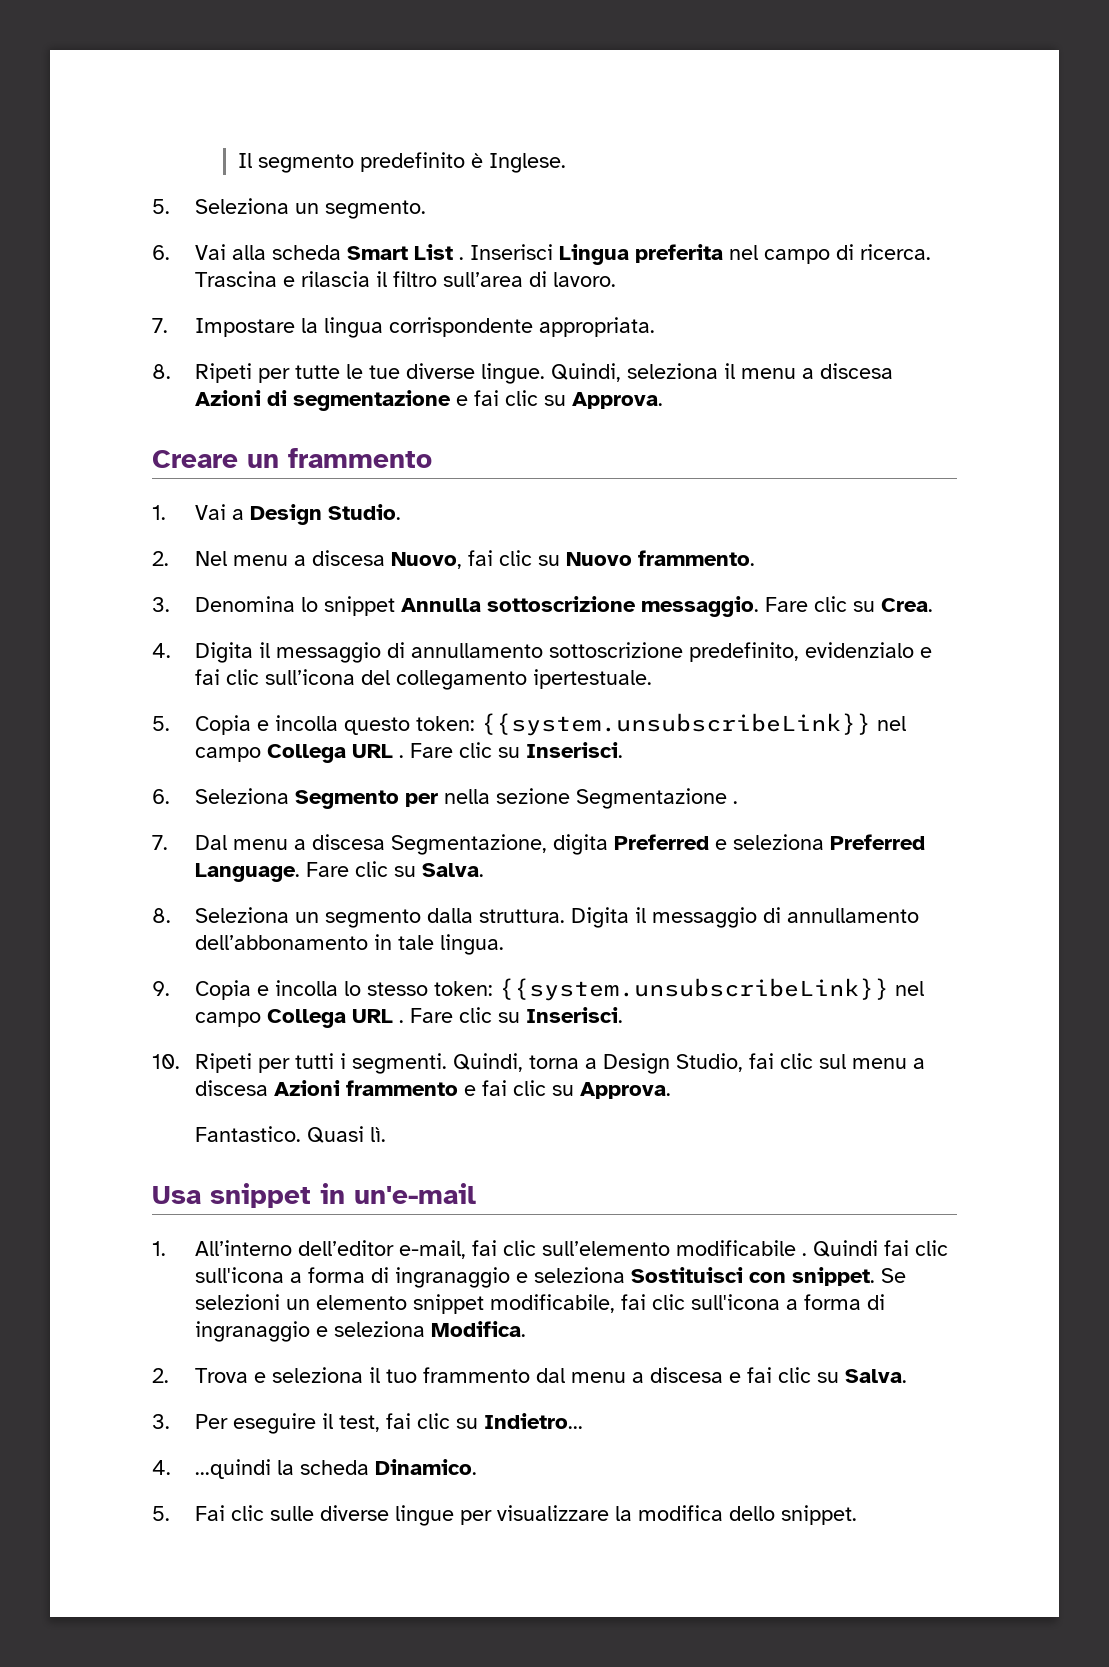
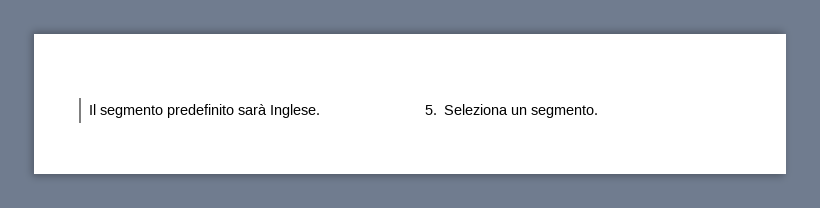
- Il segmento predefinito è Inglese.
+ Il segmento predefinito sarà Inglese.
- 6. Vai alla scheda Smart List . Inserisci Lingua preferita nel campo di ricerca. Trascina e rilascia il filtro sull’area di lavoro.
- 7. Impostare la lingua corrispondente appropriata.
- 8. Ripeti per tutte le tue diverse lingue. Quindi, seleziona il menu a discesa Azioni di segmentazione e fai clic su Approva.
- Creare un frammento
- 1. Vai a Design Studio.
- 2. Nel menu a discesa Nuovo, fai clic su Nuovo frammento.
- 3. Denomina lo snippet Annulla sottoscrizione messaggio. Fare clic su Crea.
- 4. Digita il messaggio di annullamento sottoscrizione predefinito, evidenzialo e fai clic sull’icona del collegamento ipertestuale.
- 5. Copia e incolla questo token: {{system.unsubscribeLink}} nel campo Collega URL . Fare clic su Inserisci.
- 6. Seleziona Segmento per nella sezione Segmentazione .
- 7. Dal menu a discesa Segmentazione, digita Preferred e seleziona Preferred Language. Fare clic su Salva.
- 8. Seleziona un segmento dalla struttura. Digita il messaggio di annullamento dell’abbonamento in tale lingua.
- 9. Copia e incolla lo stesso token: {{system.unsubscribeLink}} nel campo Collega URL . Fare clic su Inserisci.
- 10. Ripeti per tutti i segmenti. Quindi, torna a Design Studio, fai clic sul menu a discesa Azioni frammento e fai clic su Approva.
- Fantastico. Quasi lì.
- Usa snippet in un'e-mail
- 1. All’interno dell’editor e-mail, fai clic sull’elemento modificabile . Quindi fai clic sull'icona a forma di ingranaggio e seleziona Sostituisci con snippet. Se selezioni un elemento snippet modificabile, fai clic sull'icona a forma di ingranaggio e seleziona Modifica.
- 2. Trova e seleziona il tuo frammento dal menu a discesa e fai clic su Salva.
- 3. Per eseguire il test, fai clic su Indietro...
- 4. ...quindi la scheda Dinamico.
- 5. Fai clic sulle diverse lingue per visualizzare la modifica dello snippet.

